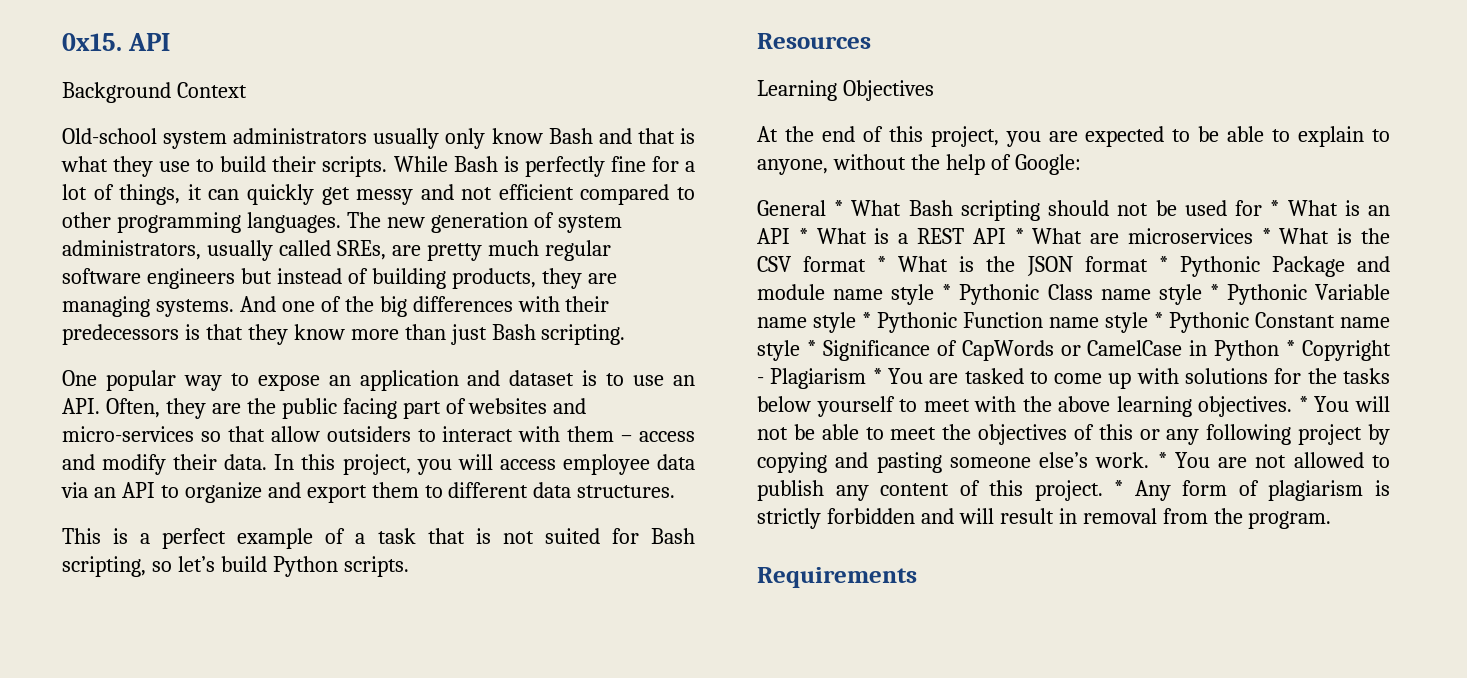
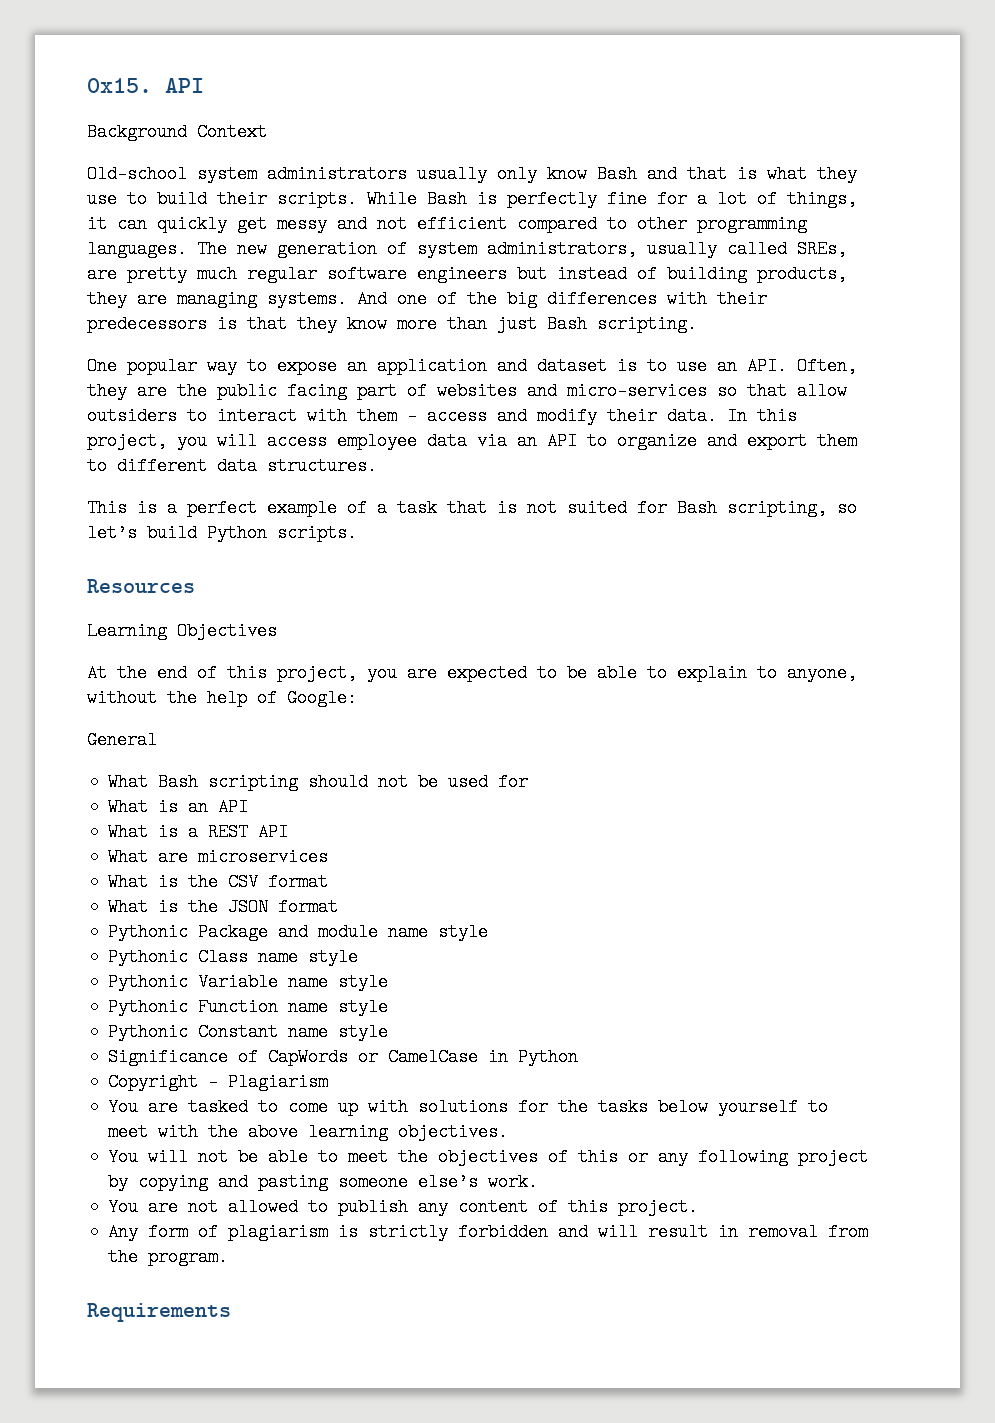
- General * What Bash scripting should not be used for * What is an API * What is a REST API * What are microservices * What is the CSV format * What is the JSON format * Pythonic Package and module name style * Pythonic Class name style * Pythonic Variable name style * Pythonic Function name style * Pythonic Constant name style * Significance of CapWords or CamelCase in Python * Copyright - Plagiarism * You are tasked to come up with solutions for the tasks below yourself to meet with the above learning objectives. * You will not be able to meet the objectives of this or any following project by copying and pasting someone else’s work. * You are not allowed to publish any content of this project. * Any form of plagiarism is strictly forbidden and will result in removal from the program.
+ General
+ What Bash scripting should not be used for
+ What is an API
+ What is a REST API
+ What are microservices
+ What is the CSV format
+ What is the JSON format
+ Pythonic Package and module name style
+ Pythonic Class name style
+ Pythonic Variable name style
+ Pythonic Function name style
+ Pythonic Constant name style
+ Significance of CapWords or CamelCase in Python
+ Copyright - Plagiarism
+ You are tasked to come up with solutions for the tasks below yourself to meet with the above learning objectives.
+ You will not be able to meet the objectives of this or any following project by copying and pasting someone else’s work.
+ You are not allowed to publish any content of this project.
+ Any form of plagiarism is strictly forbidden and will result in removal from the program.

